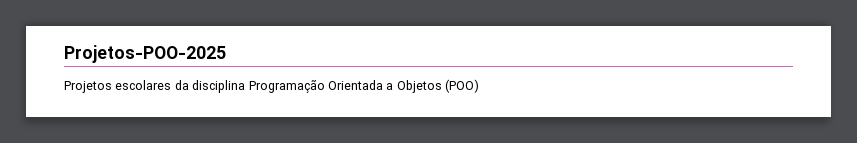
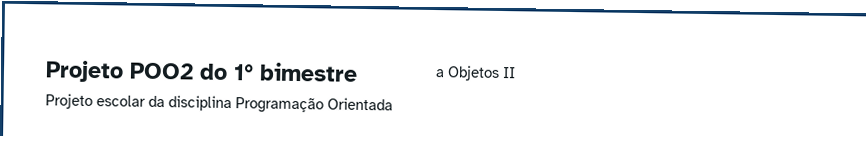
- Projetos-POO-2025
- Projetos escolares da disciplina Programação Orientada a Objetos (POO)
+ Projeto POO2 do 1° bimestre
+ Projeto escolar da disciplina Programação Orientada a Objetos II

